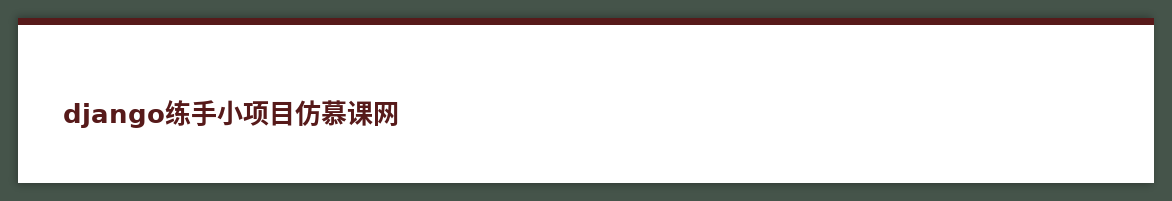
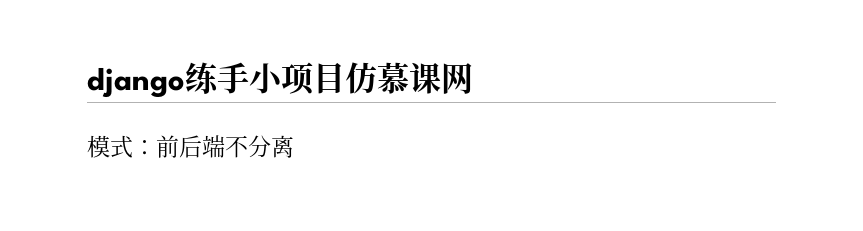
+ 模式：前后端不分离

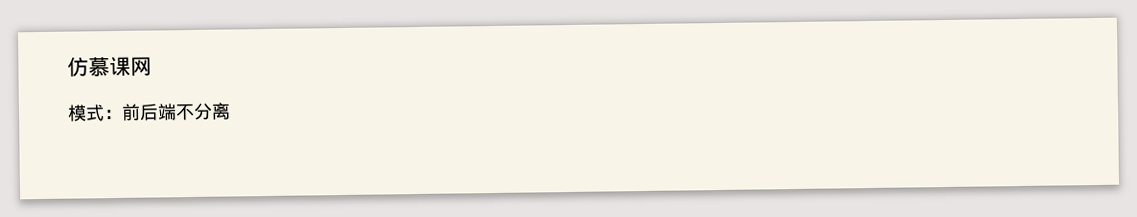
- django练手小项目仿慕课网
+ 仿慕课网

